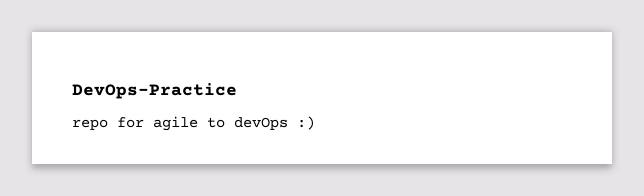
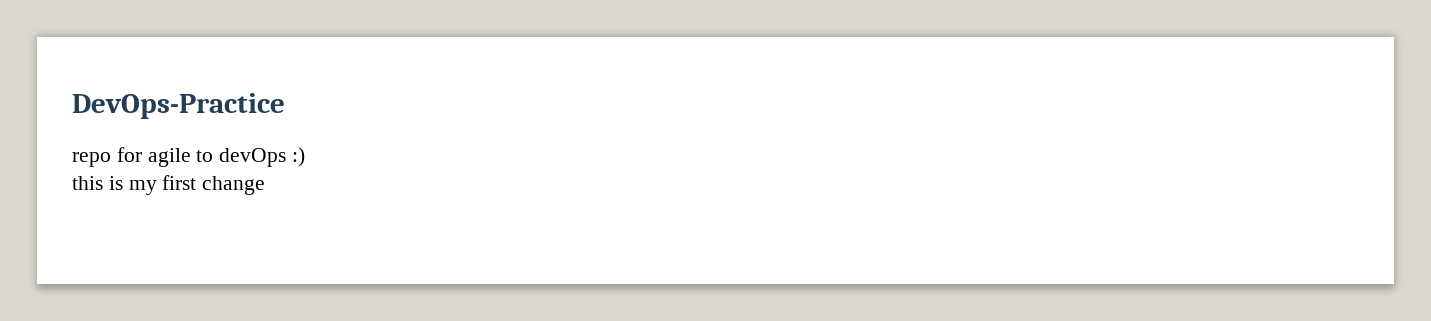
+ this is my first change

